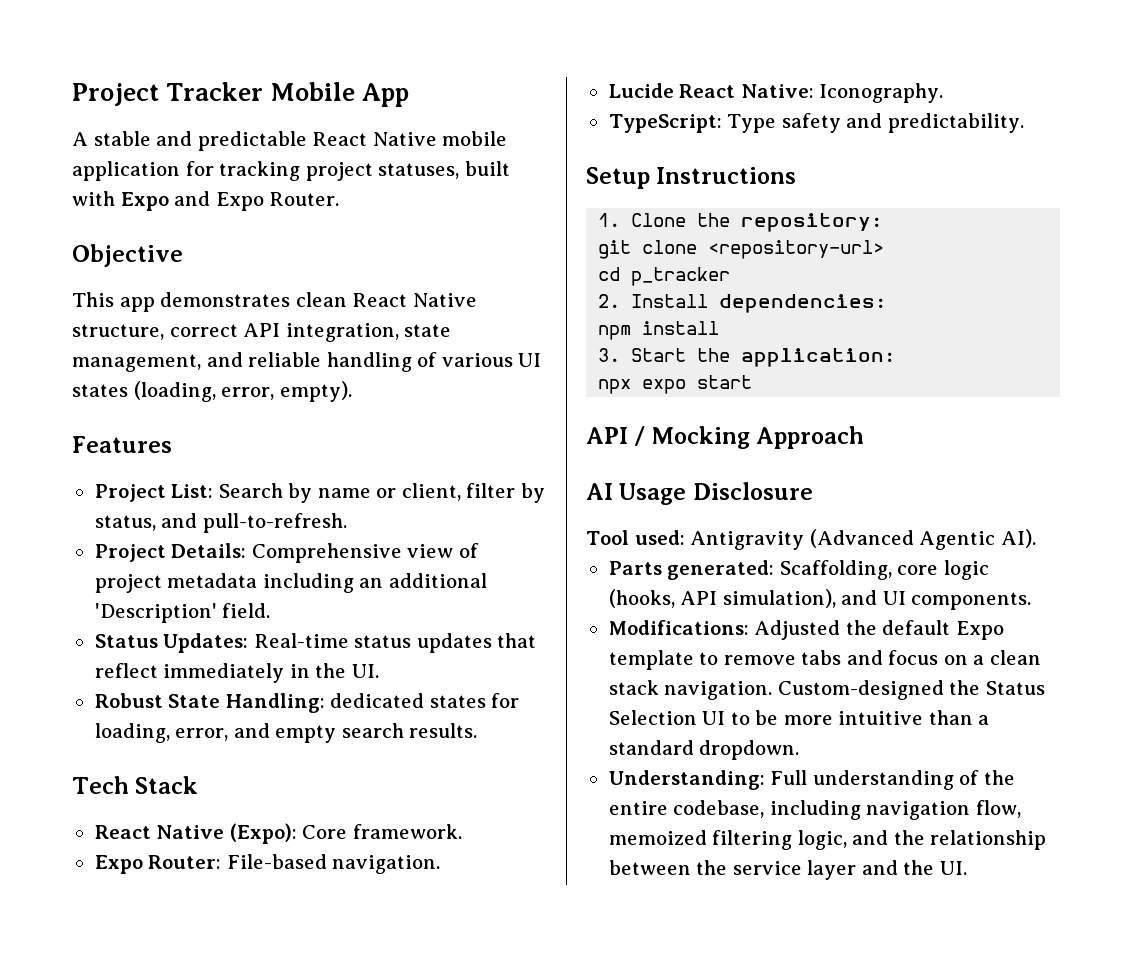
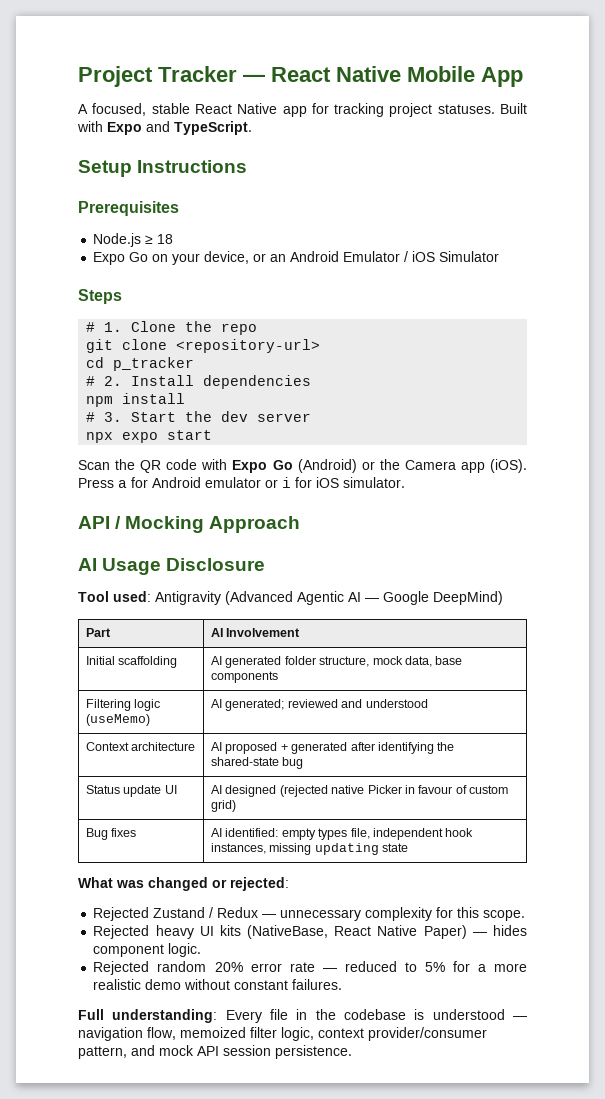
- Project Tracker Mobile App
+ Project Tracker — React Native Mobile App
- A stable and predictable React Native mobile application for tracking project statuses, built with Expo and Expo Router.
- Objective
- This app demonstrates clean React Native structure, correct API integration, state management, and reliable handling of various UI states (loading, error, empty).
- Features
- Project List: Search by name or client, filter by status, and pull-to-refresh.
- Project Details: Comprehensive view of project metadata including an additional 'Description' field.
- Status Updates: Real-time status updates that reflect immediately in the UI.
- Robust State Handling: dedicated states for loading, error, and empty search results.
- Tech Stack
- React Native (Expo): Core framework.
- Expo Router: File-based navigation.
- Lucide React Native: Iconography.
- TypeScript: Type safety and predictability.
+ A focused, stable React Native app for tracking project statuses. Built with Expo and TypeScript.
  Setup Instructions
- 1. Clone the repository:
+ Prerequisites
+ Node.js ≥ 18
+ Expo Go on your device, or an Android Emulator / iOS Simulator
+ Steps
+ # 1. Clone the repo
- 2. Install dependencies:
+ # 2. Install dependencies
- 3. Start the application:
+ # 3. Start the dev server
+ Scan the QR code with Expo Go (Android) or the Camera app (iOS). Press a for Android emulator or i for iOS simulator.
- Tool used: Antigravity (Advanced Agentic AI).
- Parts generated: Scaffolding, core logic (hooks, API simulation), and UI components.
- Modifications: Adjusted the default Expo template to remove tabs and focus on a clean stack navigation. Custom-designed the Status Selection UI to be more intuitive than a standard dropdown.
- Understanding: Full understanding of the entire codebase, including navigation flow, memoized filtering logic, and the relationship between the service layer and the UI.
+ Tool used: Antigravity (Advanced Agentic AI — Google DeepMind)
+ Part | AI Involvement
+ Initial scaffolding | AI generated folder structure, mock data, base components
+ Filtering logic (useMemo) | AI generated; reviewed and understood
+ Context architecture | AI proposed + generated after identifying the shared-state bug
+ Status update UI | AI designed (rejected native Picker in favour of custom grid)
+ Bug fixes | AI identified: empty types file, independent hook instances, missing updating state
+ What was changed or rejected:
+ Rejected Zustand / Redux — unnecessary complexity for this scope.
+ Rejected heavy UI kits (NativeBase, React Native Paper) — hides component logic.
+ Rejected random 20% error rate — reduced to 5% for a more realistic demo without constant failures.
+ Full understanding: Every file in the codebase is understood — navigation flow, memoized filter logic, context provider/consumer pattern, and mock API session persistence.

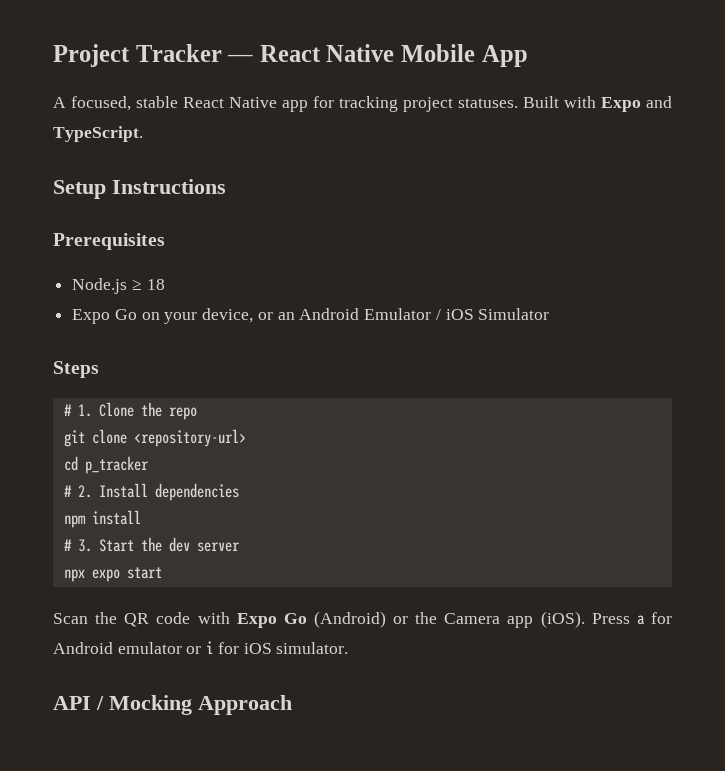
- AI Usage Disclosure
- Tool used: Antigravity (Advanced Agentic AI — Google DeepMind)
- Part | AI Involvement
- Initial scaffolding | AI generated folder structure, mock data, base components
- Filtering logic (useMemo) | AI generated; reviewed and understood
- Context architecture | AI proposed + generated after identifying the shared-state bug
- Status update UI | AI designed (rejected native Picker in favour of custom grid)
- Bug fixes | AI identified: empty types file, independent hook instances, missing updating state
- What was changed or rejected:
- Rejected Zustand / Redux — unnecessary complexity for this scope.
- Rejected heavy UI kits (NativeBase, React Native Paper) — hides component logic.
- Rejected random 20% error rate — reduced to 5% for a more realistic demo without constant failures.
- Full understanding: Every file in the codebase is understood — navigation flow, memoized filter logic, context provider/consumer pattern, and mock API session persistence.

